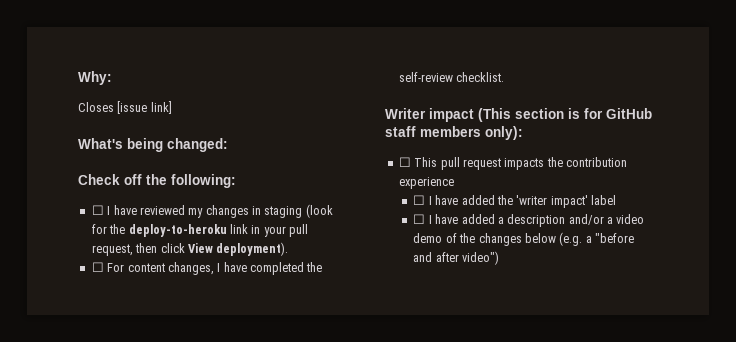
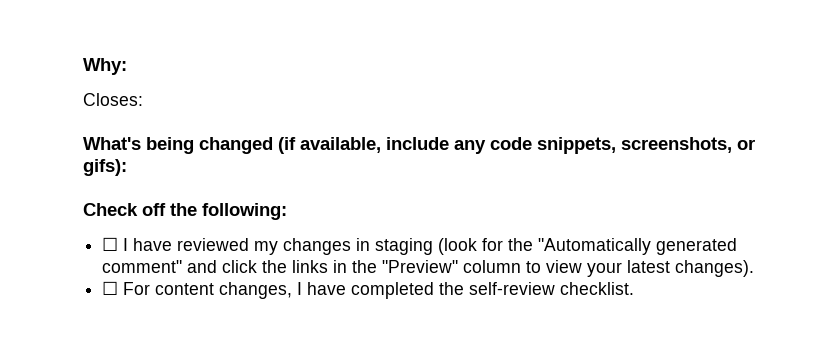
- Closes [issue link]
+ Closes:
- What's being changed:
+ What's being changed (if available, include any code snippets, screenshots, or gifs):
- ☐ I have reviewed my changes in staging (look for the deploy-to-heroku link in your pull request, then click View deployment).
+ ☐ I have reviewed my changes in staging (look for the "Automatically generated comment" and click the links in the "Preview" column to view your latest changes).
- Writer impact (This section is for GitHub staff members only):
- ☐ This pull request impacts the contribution experience
- ☐ I have added the 'writer impact' label
- ☐ I have added a description and/or a video demo of the changes below (e.g. a "before and after video")

